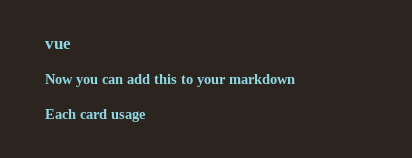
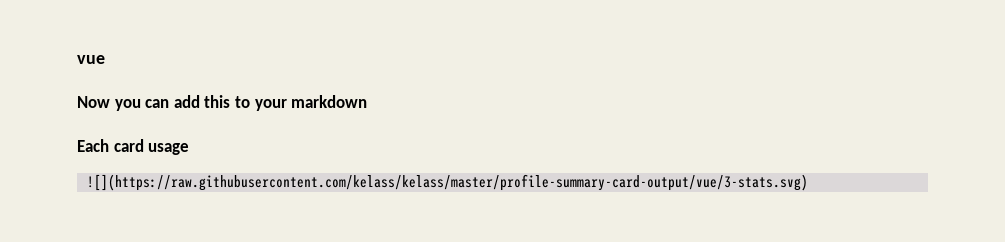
+ ![](https://raw.githubusercontent.com/kelass/kelass/master/profile-summary-card-output/vue/3-stats.svg)

